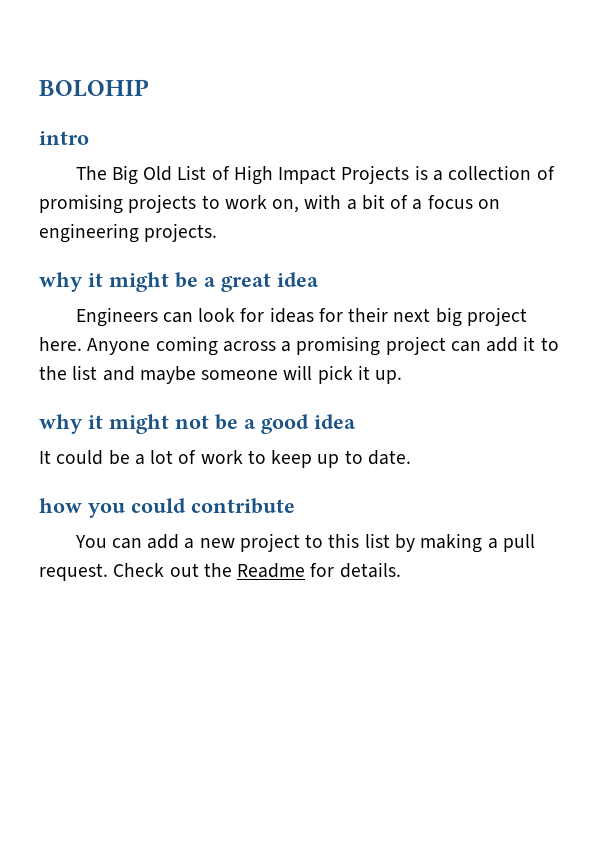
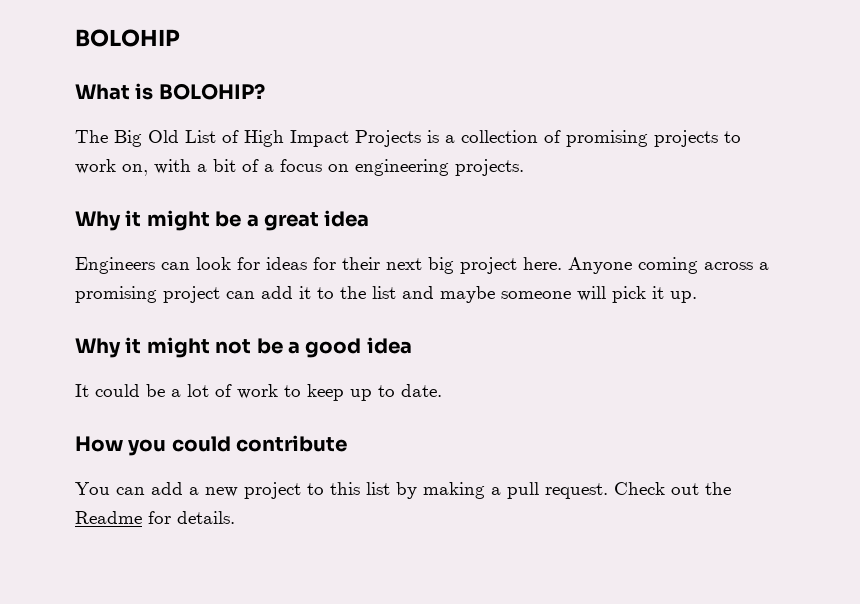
- intro
+ What is BOLOHIP?
- why it might be a great idea
+ Why it might be a great idea
- why it might not be a good idea
+ Why it might not be a good idea
- how you could contribute
+ How you could contribute

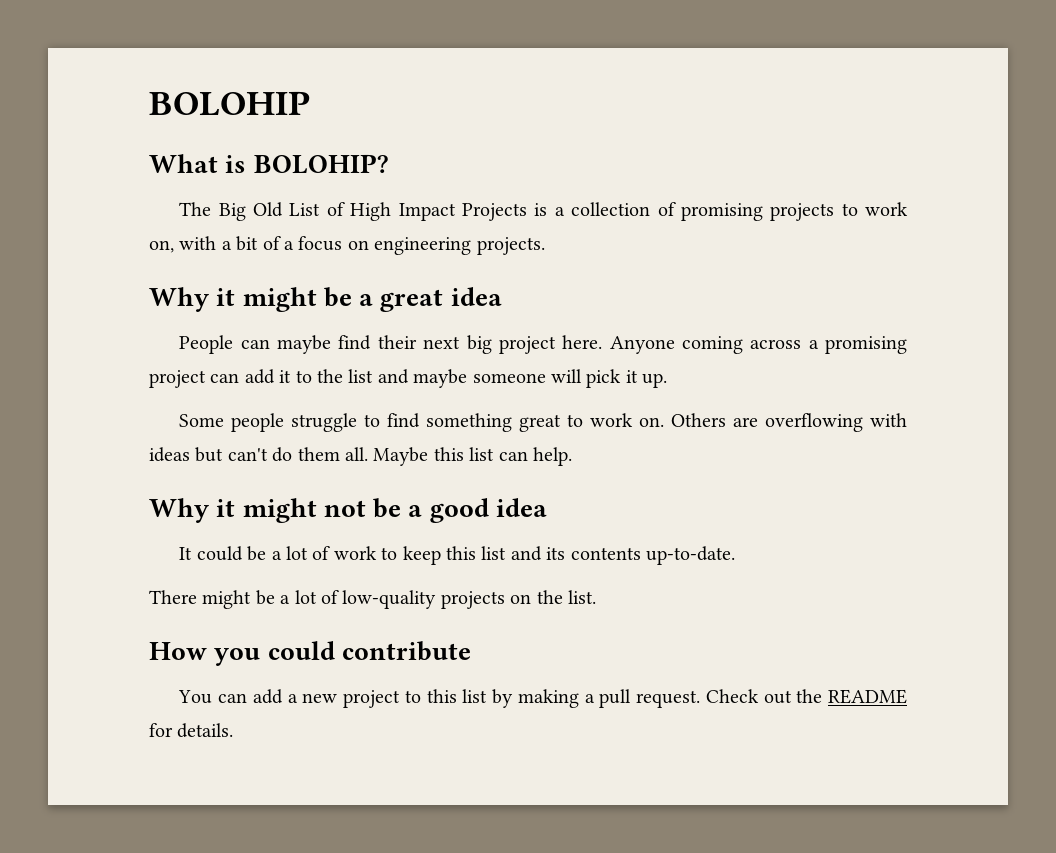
- Engineers can look for ideas for their next big project here.
+ People can maybe find their next big project here.
+ Some people struggle to find something great to work on. Others are overflowing with ideas but can't do them all. Maybe this list can help.
- It could be a lot of work to keep up to date.
+ It could be a lot of work to keep this list and its contents up-to-date.
+ There might be a lot of low-quality projects on the list.
- Check out the Readme for details.
+ Check out the README for details.

